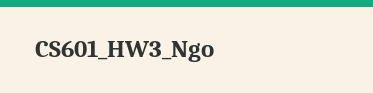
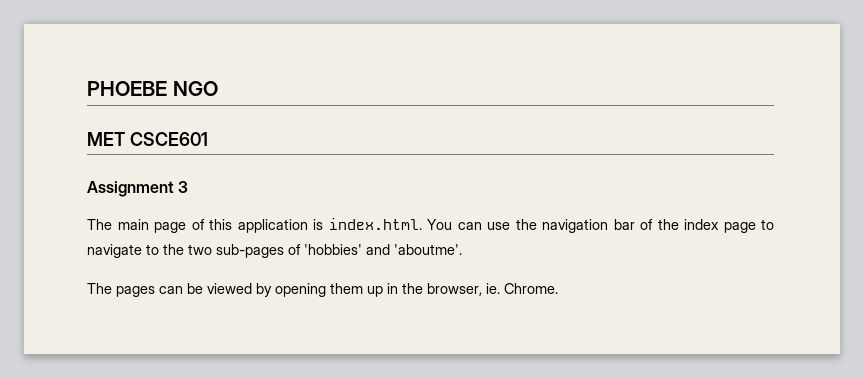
- CS601_HW3_Ngo
+ PHOEBE NGO
+ MET CSCE601
+ Assignment 3
+ The main page of this application is index.html. You can use the navigation bar of the index page to navigate to the two sub-pages of 'hobbies' and 'aboutme'.
+ The pages can be viewed by opening them up in the browser, ie. Chrome.

